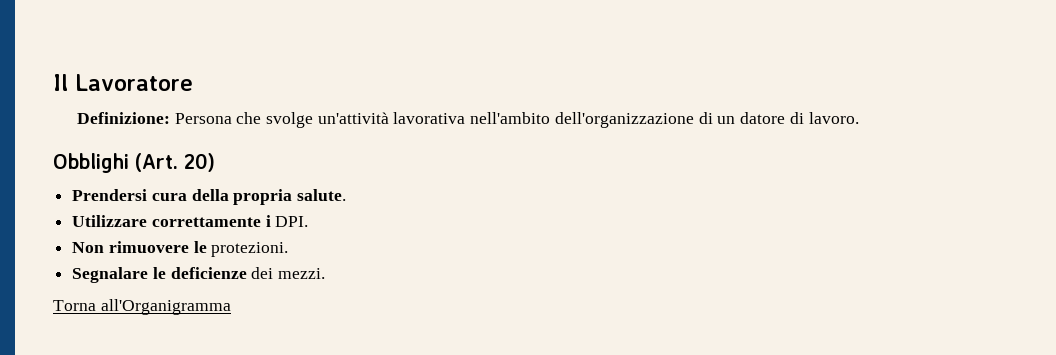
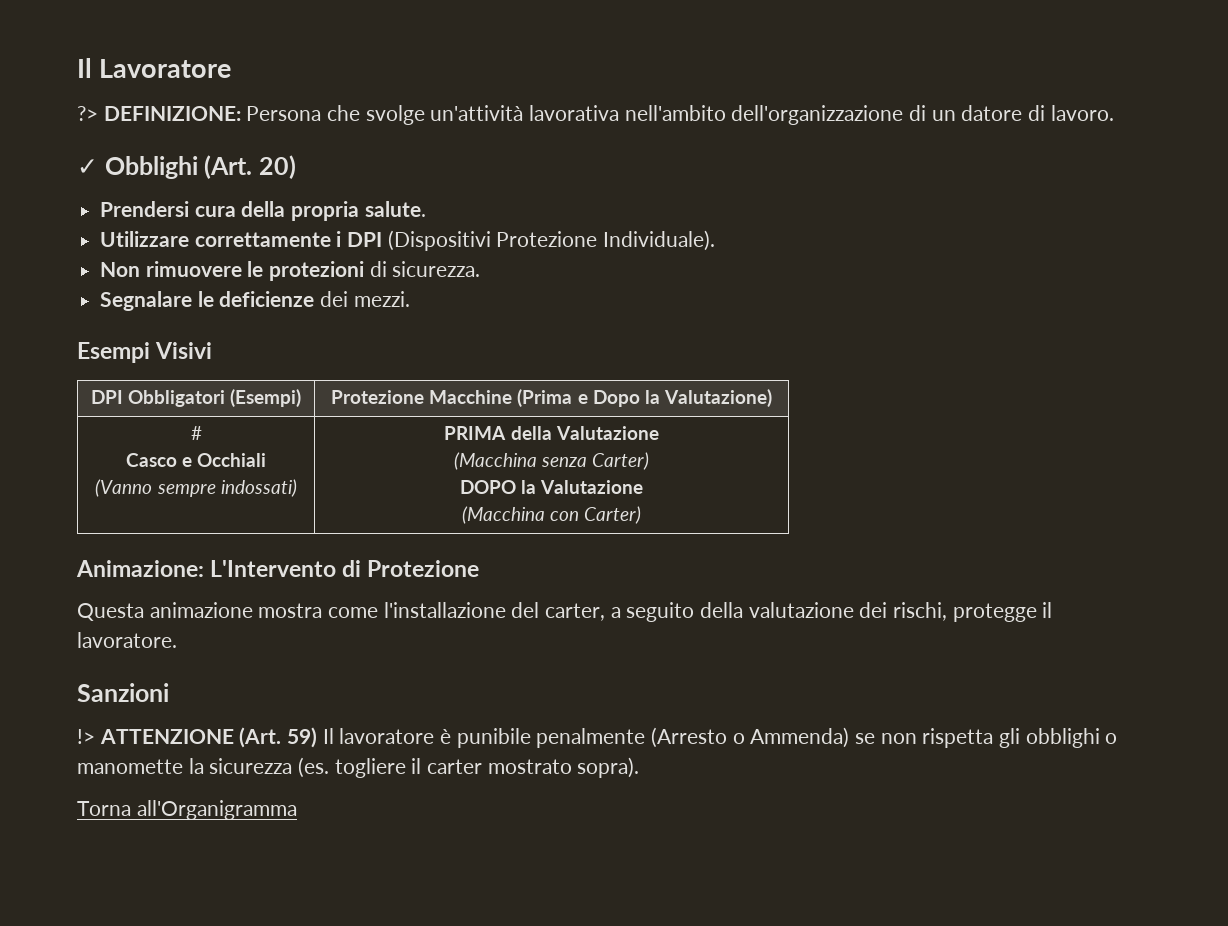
- Definizione: Persona che svolge un'attività lavorativa nell'ambito dell'organizzazione di un datore di lavoro.
+ ?> DEFINIZIONE: Persona che svolge un'attività lavorativa nell'ambito dell'organizzazione di un datore di lavoro.
- Obblighi (Art. 20)
+ ✓ Obblighi (Art. 20)
- Utilizzare correttamente i DPI.
+ Utilizzare correttamente i DPI (Dispositivi Protezione Individuale).
- Non rimuovere le protezioni.
+ Non rimuovere le protezioni di sicurezza.
+ Esempi Visivi
+ DPI Obbligatori (Esempi) | Protezione Macchine (Prima e Dopo la Valutazione)
+ #
+ Casco e Occhiali
+ (Vanno sempre indossati) | PRIMA della Valutazione
+ (Macchina senza Carter)
+ DOPO la Valutazione
+ (Macchina con Carter)
+ Animazione: L'Intervento di Protezione
+ Questa animazione mostra come l'installazione del carter, a seguito della valutazione dei rischi, protegge il lavoratore.
+ Sanzioni
+ !> ATTENZIONE (Art. 59) Il lavoratore è punibile penalmente (Arresto o Ammenda) se non rispetta gli obblighi o manomette la sicurezza (es. togliere il carter mostrato sopra).

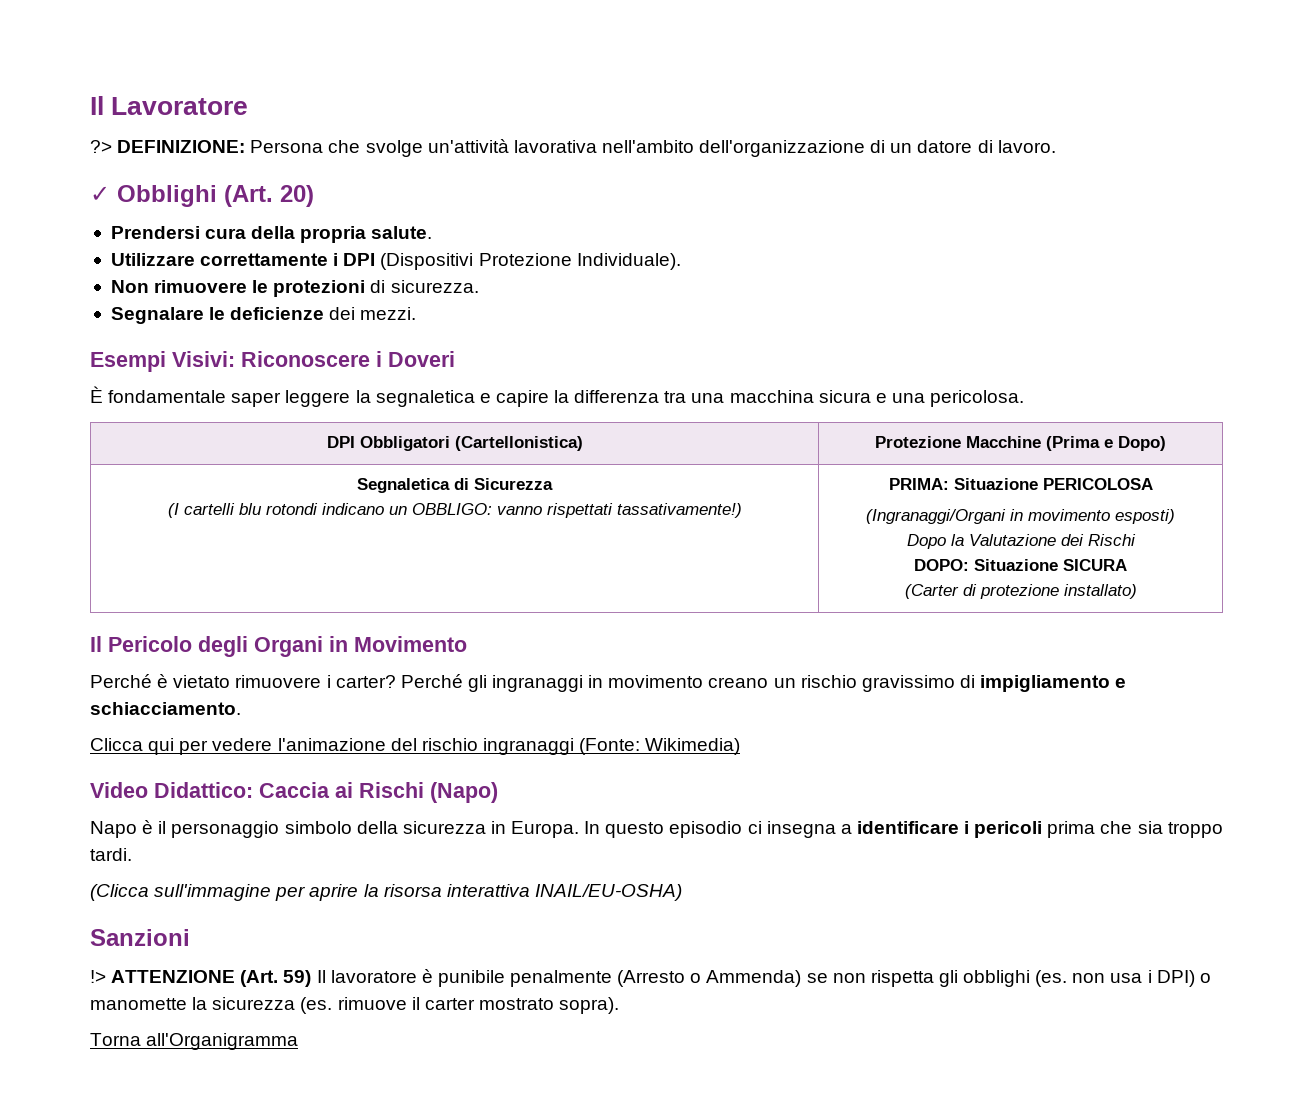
- Esempi Visivi
+ Esempi Visivi: Riconoscere i Doveri
+ È fondamentale saper leggere la segnaletica e capire la differenza tra una macchina sicura e una pericolosa.
- DPI Obbligatori (Esempi) | Protezione Macchine (Prima e Dopo la Valutazione)
- #
- Casco e Occhiali
- (Vanno sempre indossati) | PRIMA della Valutazione
- (Macchina senza Carter)
- DOPO la Valutazione
- (Macchina con Carter)
- Animazione: L'Intervento di Protezione
- Questa animazione mostra come l'installazione del carter, a seguito della valutazione dei rischi, protegge il lavoratore.
+ DPI Obbligatori (Cartellonistica) | Protezione Macchine (Prima e Dopo)
+ Segnaletica di Sicurezza
+ (I cartelli blu rotondi indicano un OBBLIGO: vanno rispettati tassativamente!) | PRIMA: Situazione PERICOLOSA
+ (Ingranaggi/Organi in movimento esposti)
+ Dopo la Valutazione dei Rischi
+ DOPO: Situazione SICURA
+ (Carter di protezione installato)
+ Il Pericolo degli Organi in Movimento
+ Perché è vietato rimuovere i carter? Perché gli ingranaggi in movimento creano un rischio gravissimo di impigliamento e schiacciamento.
+ Clicca qui per vedere l'animazione del rischio ingranaggi (Fonte: Wikimedia)
+ Video Didattico: Caccia ai Rischi (Napo)
+ Napo è il personaggio simbolo della sicurezza in Europa. In questo episodio ci insegna a identificare i pericoli prima che sia troppo tardi.
+ (Clicca sull'immagine per aprire la risorsa interattiva INAIL/EU-OSHA)
- !> ATTENZIONE (Art. 59) Il lavoratore è punibile penalmente (Arresto o Ammenda) se non rispetta gli obblighi o manomette la sicurezza (es. togliere il carter mostrato sopra).
+ !> ATTENZIONE (Art. 59) Il lavoratore è punibile penalmente (Arresto o Ammenda) se non rispetta gli obblighi (es. non usa i DPI) o manomette la sicurezza (es. rimuove il carter mostrato sopra).

